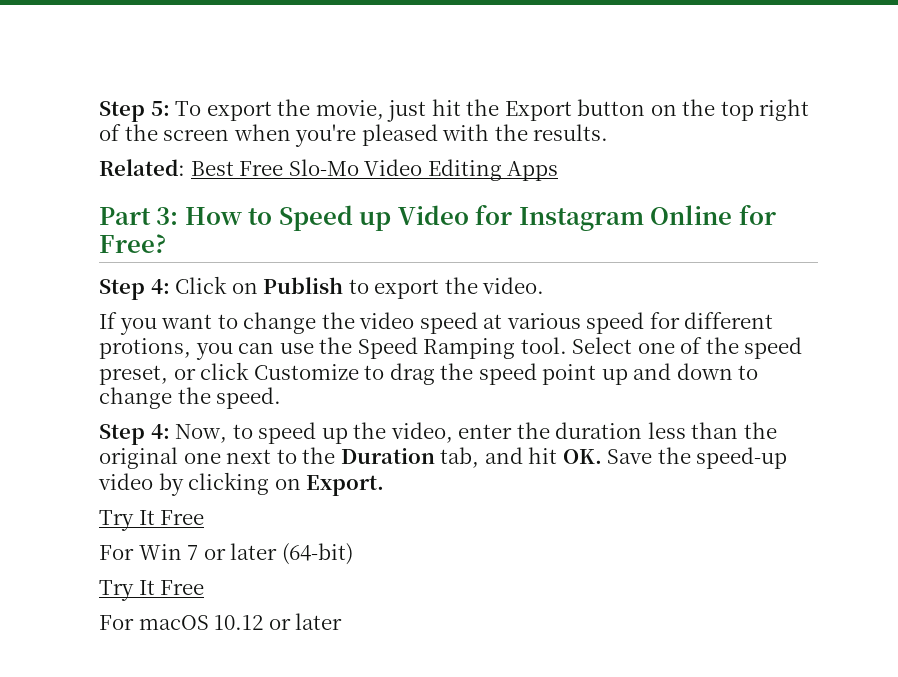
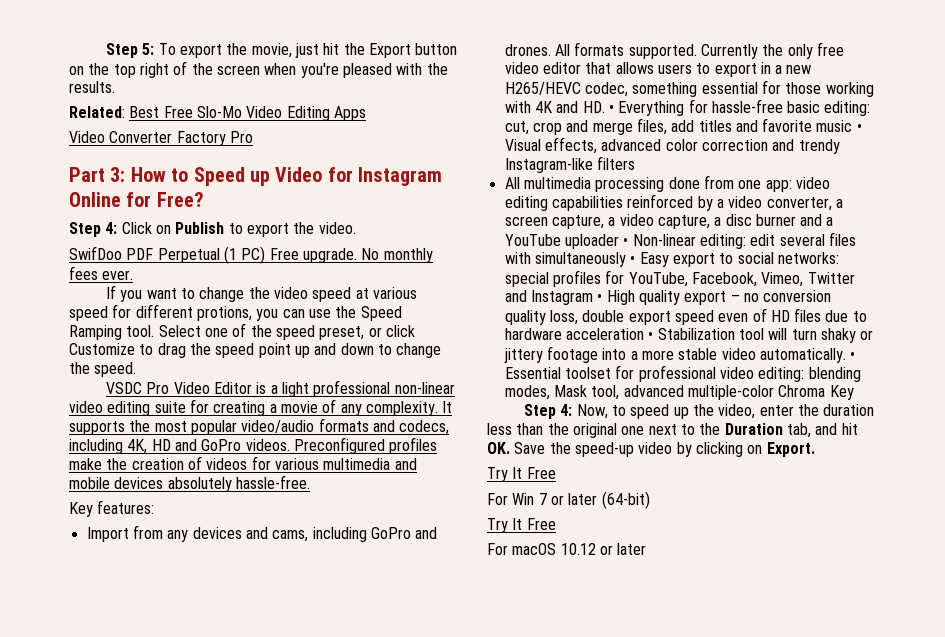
+ Video Converter Factory Pro
+ SwifDoo PDF Perpetual (1 PC) Free upgrade. No monthly fees ever.
+ VSDC Pro Video Editor is a light professional non-linear video editing suite for creating a movie of any complexity. It supports the most popular video/audio formats and codecs, including 4K, HD and GoPro videos. Preconfigured profiles make the creation of videos for various multimedia and mobile devices absolutely hassle-free.
+ Key features:
+ Import from any devices and cams, including GoPro and drones. All formats supported. Сurrently the only free video editor that allows users to export in a new H265/HEVC codec, something essential for those working with 4K and HD. • Everything for hassle-free basic editing: cut, crop and merge files, add titles and favorite music • Visual effects, advanced color correction and trendy Instagram-like filters
+ All multimedia processing done from one app: video editing capabilities reinforced by a video converter, a screen capture, a video capture, a disc burner and a YouTube uploader • Non-linear editing: edit several files with simultaneously • Easy export to social networks: special profiles for YouTube, Facebook, Vimeo, Twitter and Instagram • High quality export – no conversion quality loss, double export speed even of HD files due to hardware acceleration • Stabilization tool will turn shaky or jittery footage into a more stable video automatically. • Essential toolset for professional video editing: blending modes, Mask tool, advanced multiple-color Chroma Key

